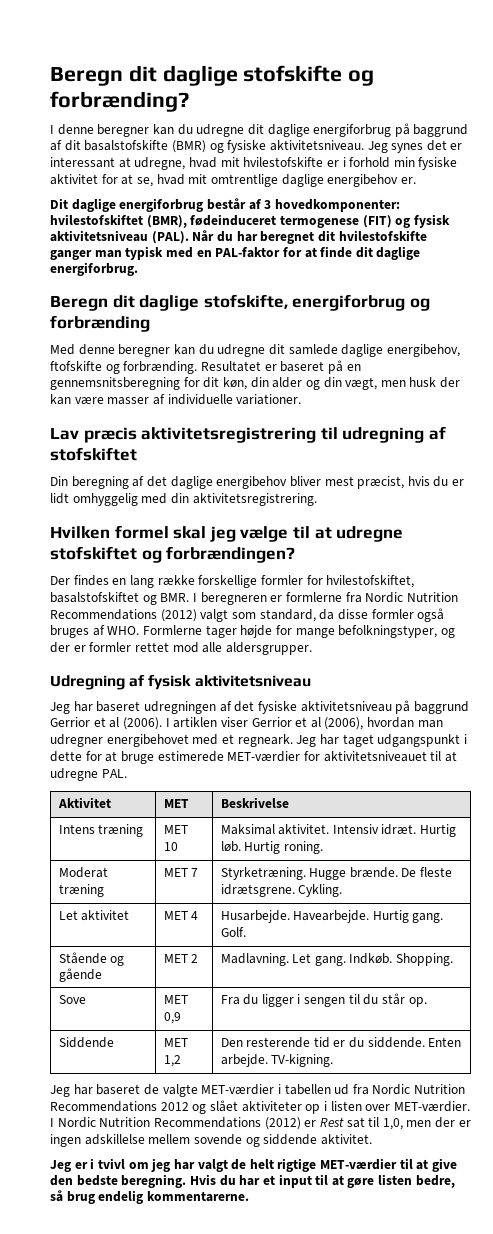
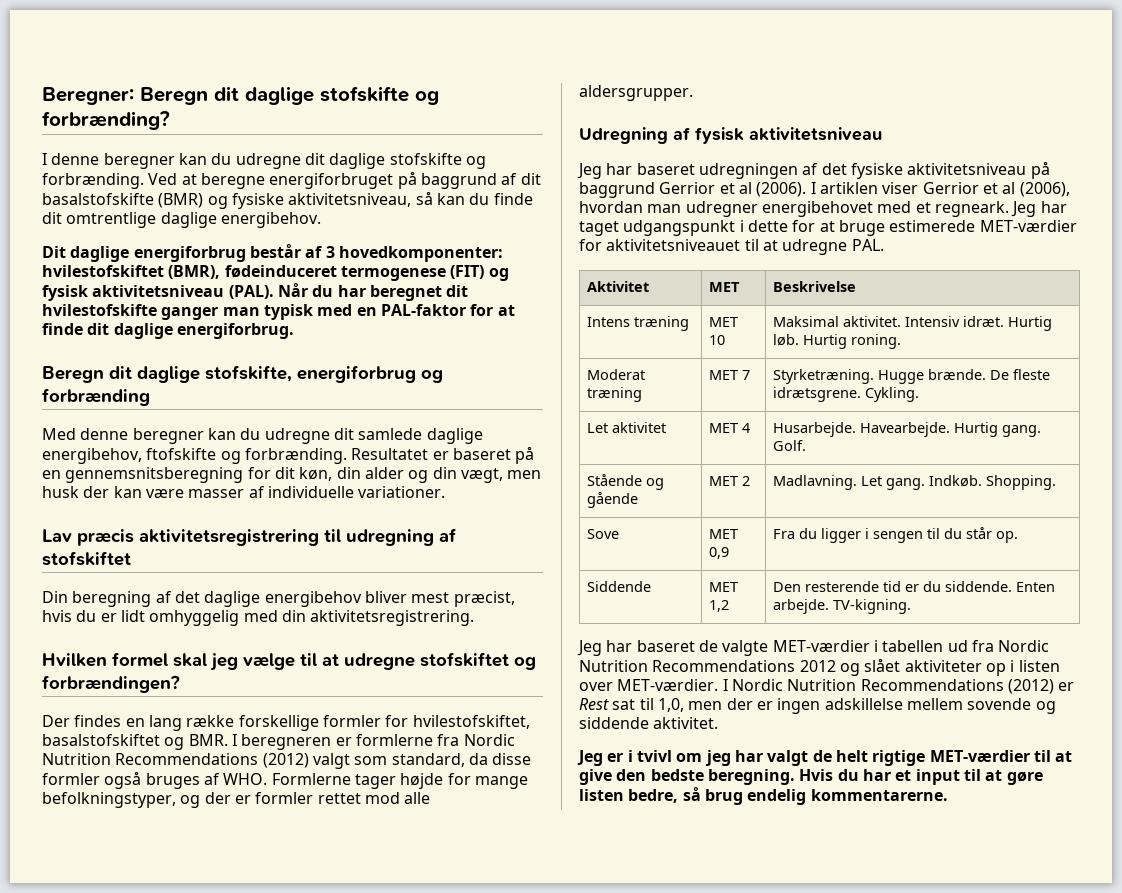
- Beregn dit daglige stofskifte og forbrænding?
+ Beregner: Beregn dit daglige stofskifte og forbrænding?
- I denne beregner kan du udregne dit daglige energiforbrug på baggrund af dit basalstofskifte (BMR) og fysiske aktivitetsniveau. Jeg synes det er interessant at udregne, hvad mit hvilestofskifte er i forhold min fysiske aktivitet for at se, hvad mit omtrentlige daglige energibehov er.
+ I denne beregner kan du udregne dit daglige stofskifte og forbrænding. Ved at beregne energiforbruget på baggrund af dit basalstofskifte (BMR) og fysiske aktivitetsniveau, så kan du finde dit omtrentlige daglige energibehov.

